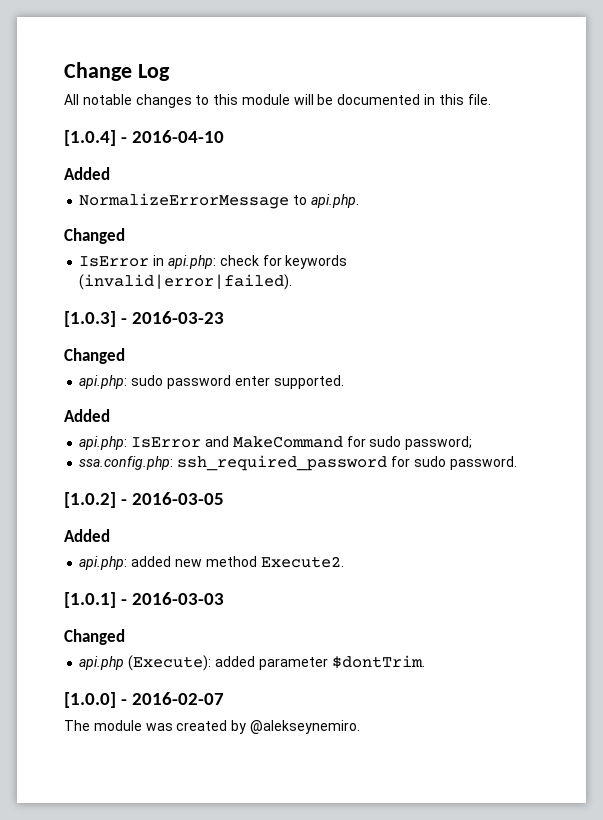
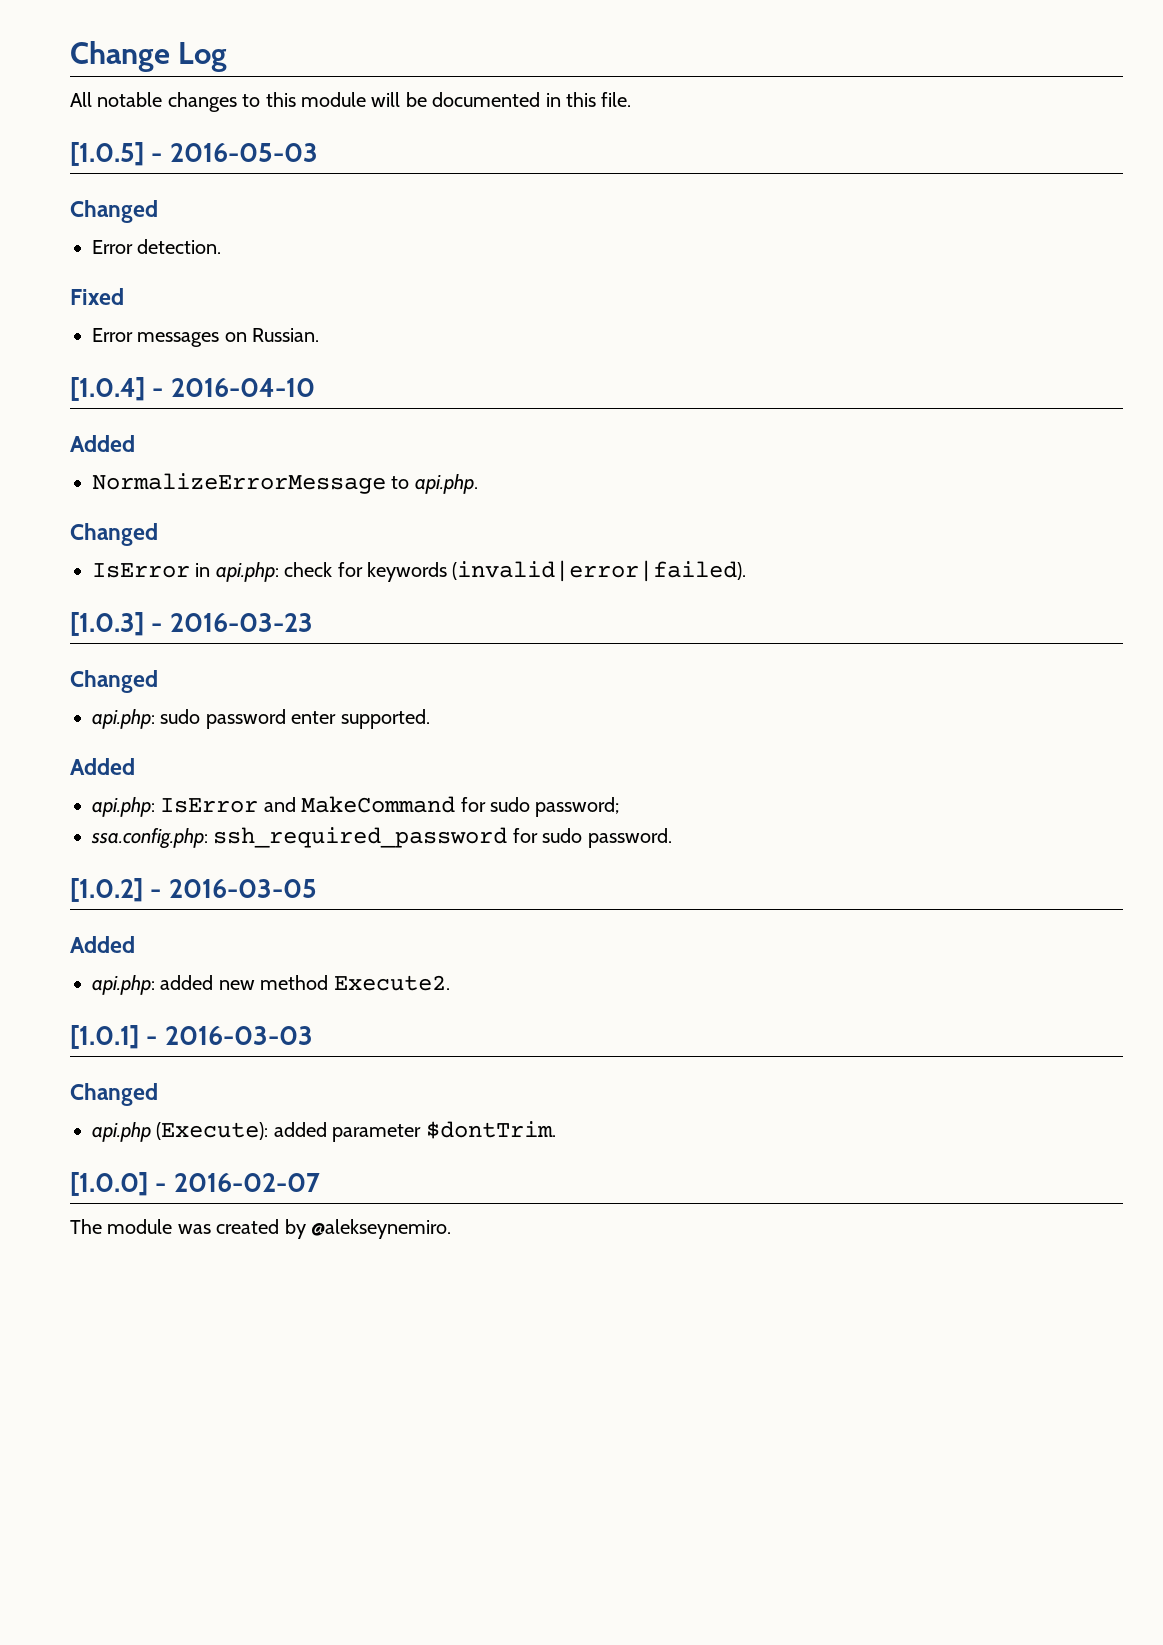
+ [1.0.5] - 2016-05-03
+ Changed
+ Error detection.
+ Fixed
+ Error messages on Russian.

